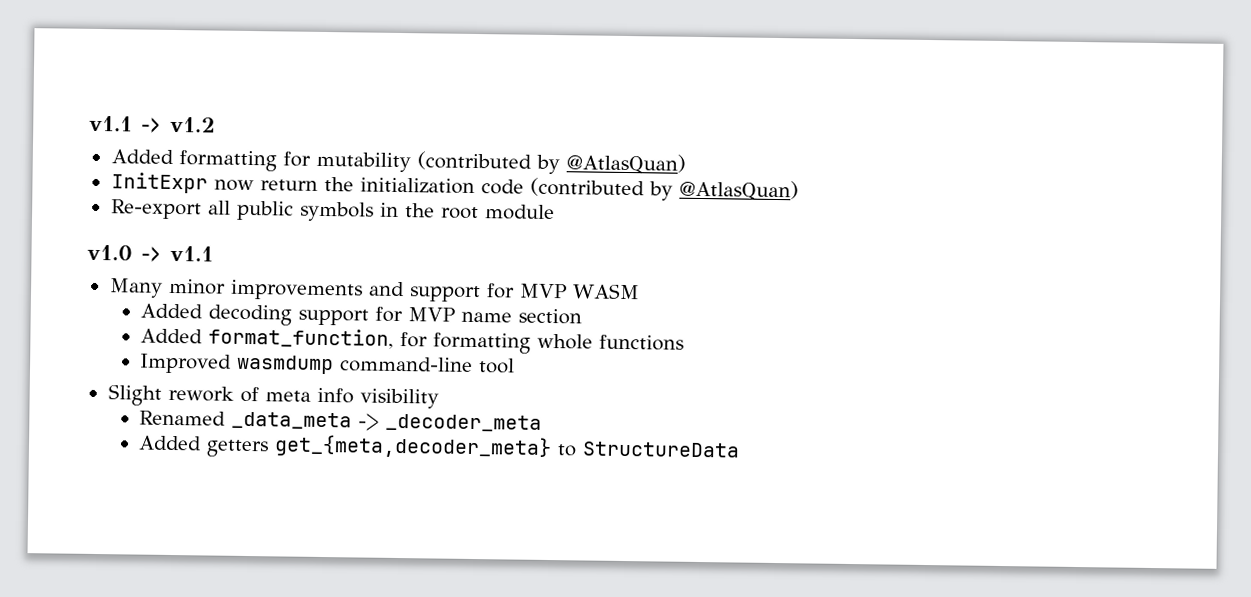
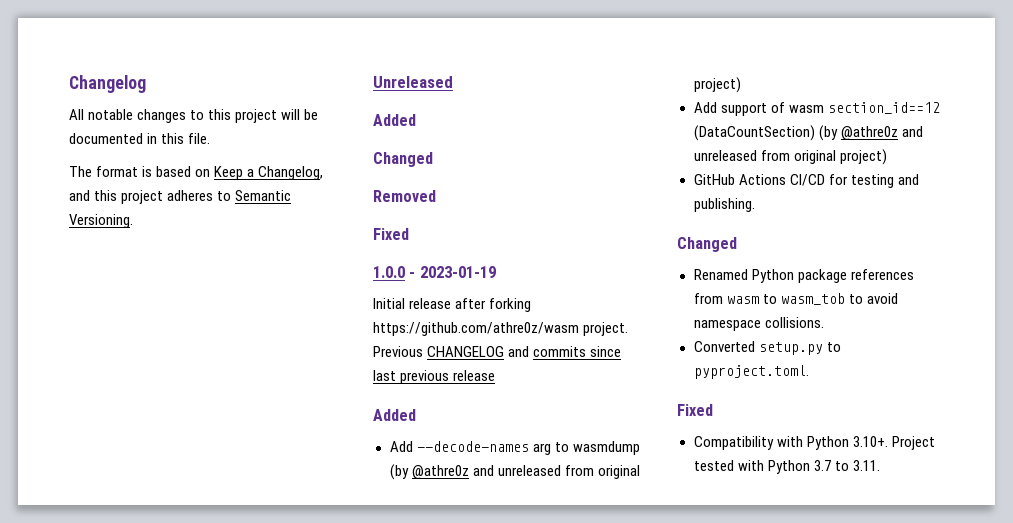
- v1.1 -> v1.2
- Added formatting for mutability (contributed by @AtlasQuan)
- InitExpr now return the initialization code (contributed by @AtlasQuan)
- Re-export all public symbols in the root module
- v1.0 -> v1.1
- Many minor improvements and support for MVP WASM
- Added decoding support for MVP name section
- Added format_function, for formatting whole functions
- Improved wasmdump command-line tool
- Slight rework of meta info visibility
- Renamed _data_meta -> _decoder_meta
- Added getters get_{meta,decoder_meta} to StructureData
+ Changelog
+ All notable changes to this project will be documented in this file.
+ The format is based on Keep a Changelog, and this project adheres to Semantic Versioning.
+ Unreleased
+ Added
+ Changed
+ Removed
+ Fixed
+ 1.0.0 - 2023-01-19
+ Initial release after forking https://github.com/athre0z/wasm project. Previous CHANGELOG and commits since last previous release
+ Added
+ Add --decode-names arg to wasmdump (by @athre0z and unreleased from original project)
+ Add support of wasm section_id==12 (DataCountSection) (by @athre0z and unreleased from original project)
+ GitHub Actions CI/CD for testing and publishing.
+ Changed
+ Renamed Python package references from wasm to wasm_tob to avoid namespace collisions.
+ Converted setup.py to pyproject.toml.
+ Fixed
+ Compatibility with Python 3.10+. Project tested with Python 3.7 to 3.11.

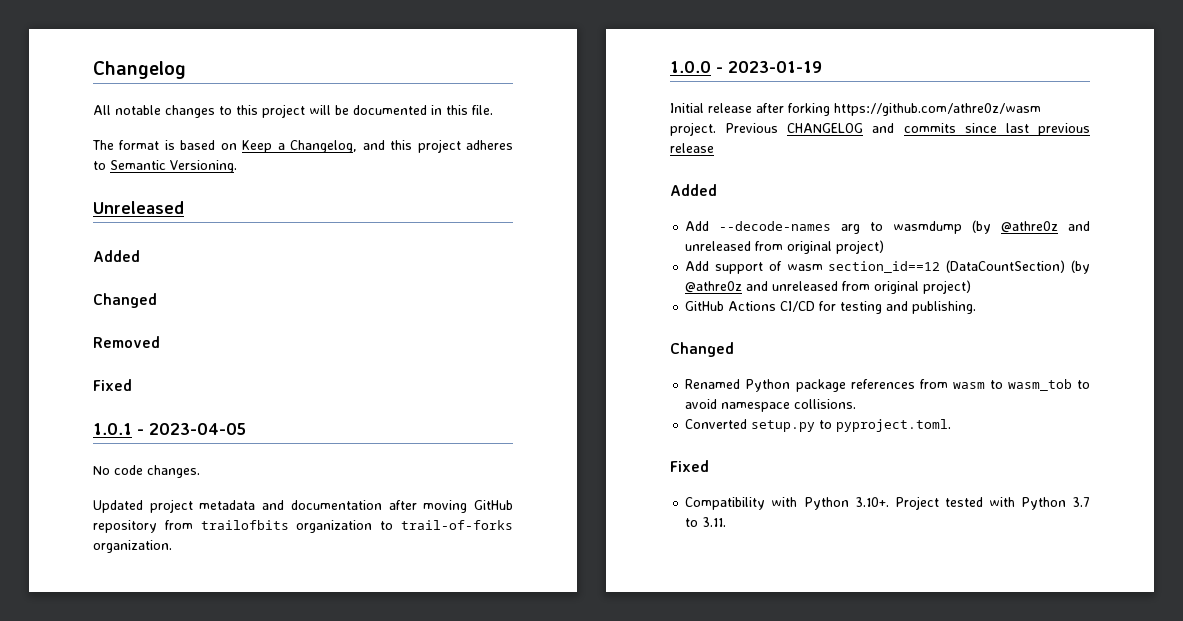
+ 1.0.1 - 2023-04-05
+ No code changes.
+ Updated project metadata and documentation after moving GitHub repository from trailofbits organization to trail-of-forks organization.

